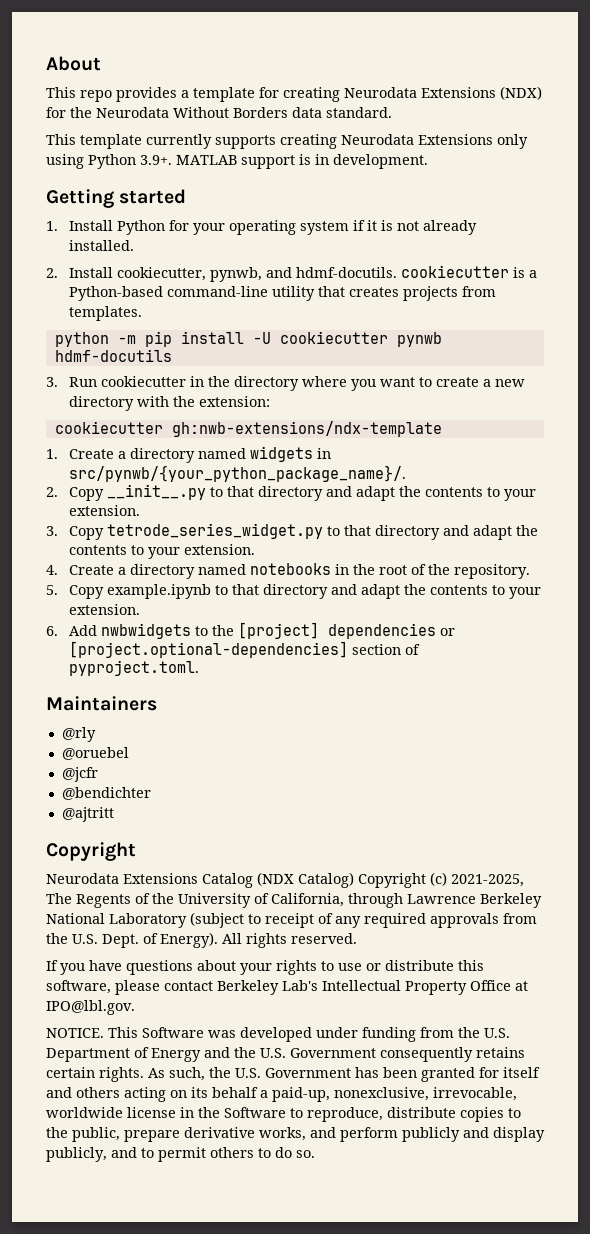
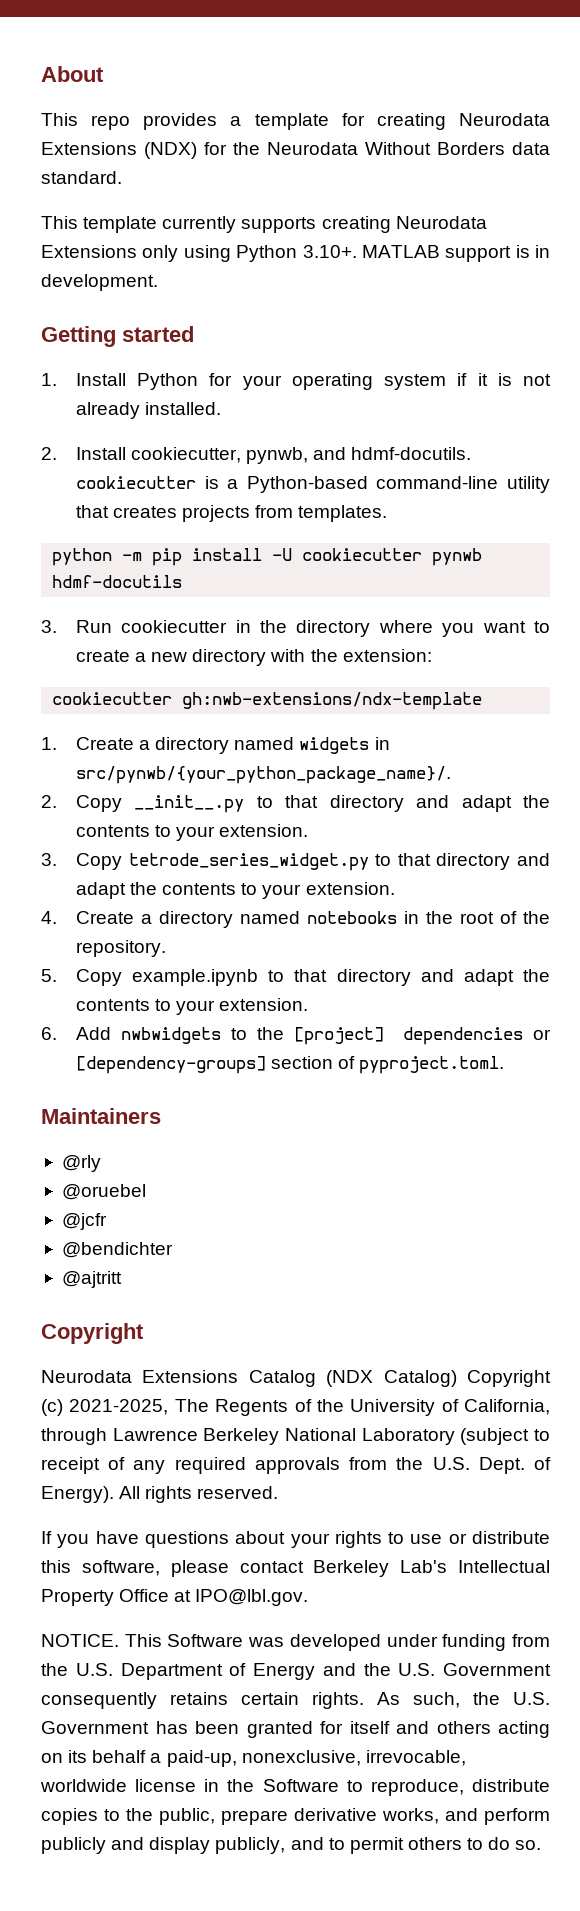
- This template currently supports creating Neurodata Extensions only using Python 3.9+. MATLAB support is in development.
+ This template currently supports creating Neurodata Extensions only using Python 3.10+. MATLAB support is in development.
- 6. Add nwbwidgets to the [project] dependencies or [project.optional-dependencies] section of pyproject.toml.
+ 6. Add nwbwidgets to the [project] dependencies or [dependency-groups] section of pyproject.toml.

